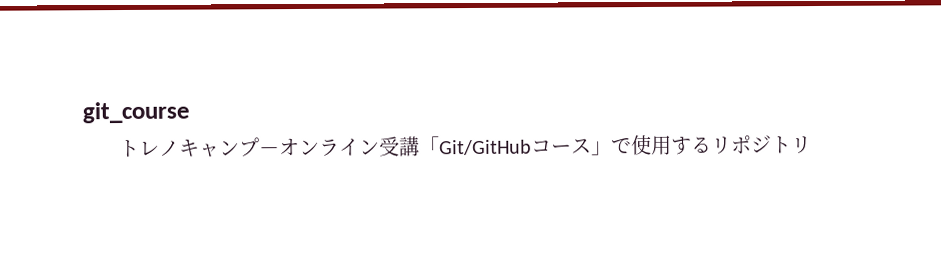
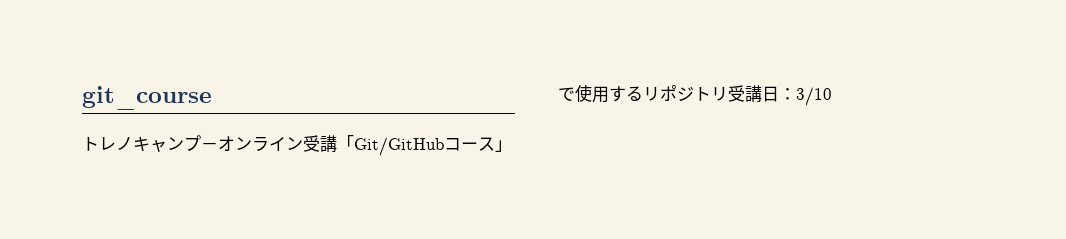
- トレノキャンプ－オンライン受講「Git/GitHubコース」で使用するリポジトリ
+ トレノキャンプ－オンライン受講「Git/GitHubコース」で使用するリポジトリ受講日：3/10

